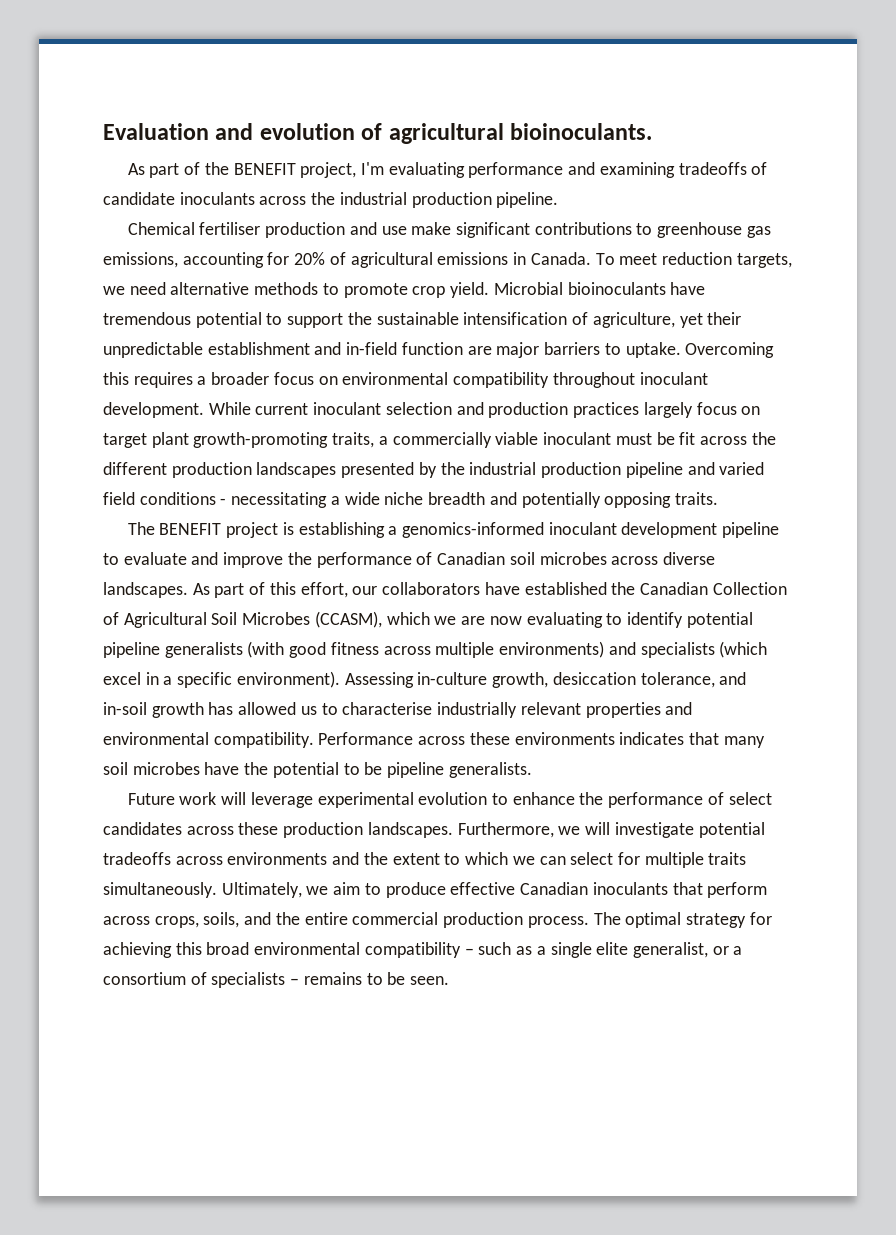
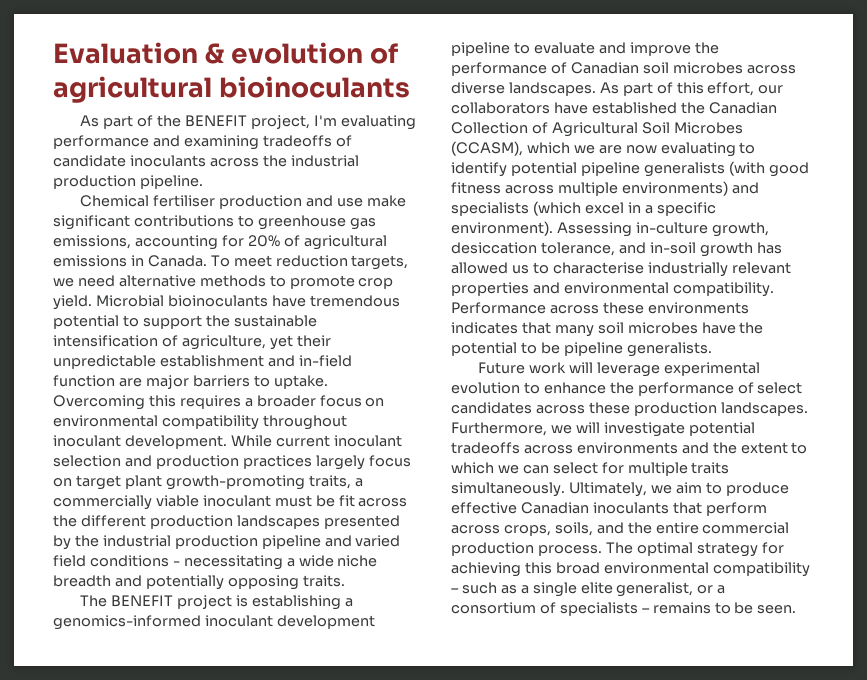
- Evaluation and evolution of agricultural bioinoculants.
+ Evaluation & evolution of agricultural bioinoculants

